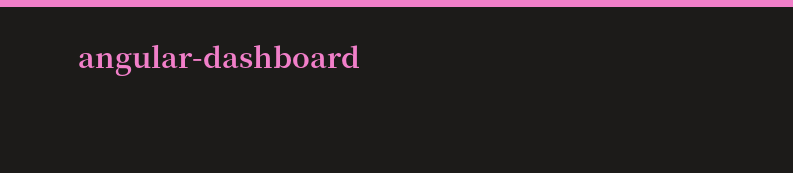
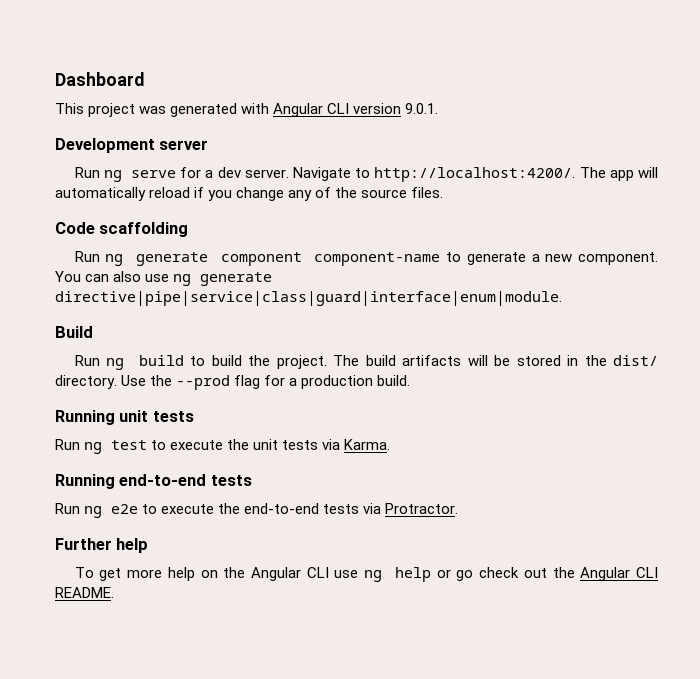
- angular-dashboard
+ Dashboard
+ This project was generated with Angular CLI version 9.0.1.
+ Development server
+ Run ng serve for a dev server. Navigate to http://localhost:4200/. The app will automatically reload if you change any of the source files.
+ Code scaffolding
+ Run ng generate component component-name to generate a new component. You can also use ng generate directive|pipe|service|class|guard|interface|enum|module.
+ Build
+ Run ng build to build the project. The build artifacts will be stored in the dist/ directory. Use the --prod flag for a production build.
+ Running unit tests
+ Run ng test to execute the unit tests via Karma.
+ Running end-to-end tests
+ Run ng e2e to execute the end-to-end tests via Protractor.
+ Further help
+ To get more help on the Angular CLI use ng help or go check out the Angular CLI README.

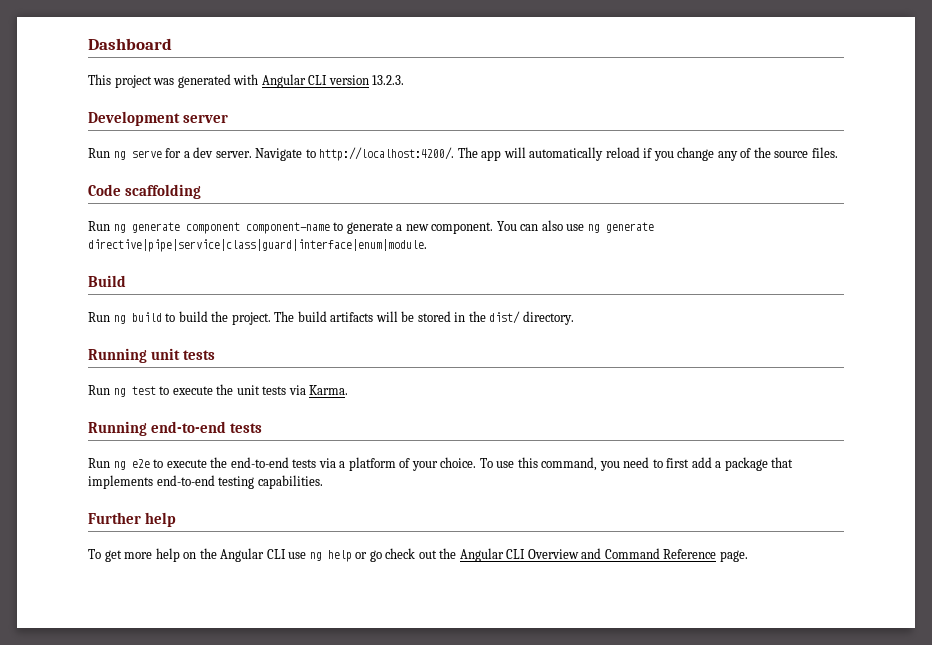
- This project was generated with Angular CLI version 9.0.1.
+ This project was generated with Angular CLI version 13.2.3.
- Use the --prod flag for a production build.
- Run ng e2e to execute the end-to-end tests via Protractor.
+ Run ng e2e to execute the end-to-end tests via a platform of your choice. To use this command, you need to first add a package that implements end-to-end testing capabilities.
- To get more help on the Angular CLI use ng help or go check out the Angular CLI README.
+ To get more help on the Angular CLI use ng help or go check out the Angular CLI Overview and Command Reference page.

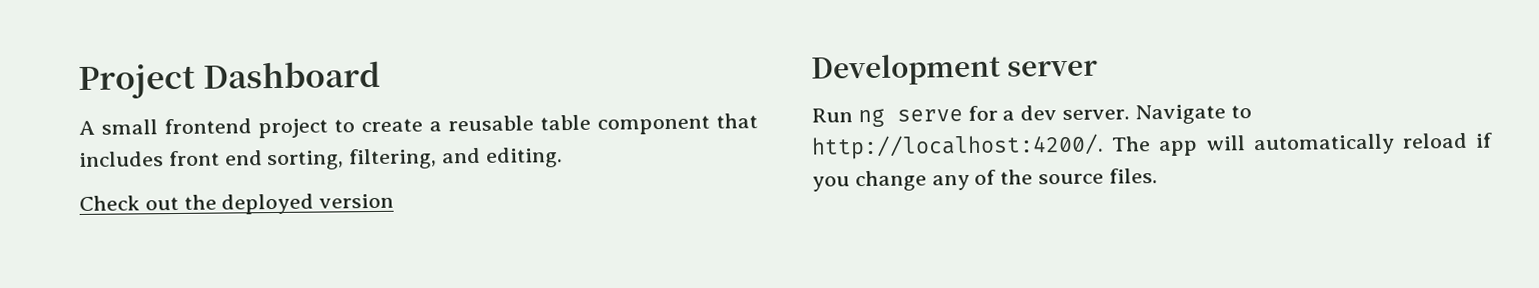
- Dashboard
+ Project Dashboard
- This project was generated with Angular CLI version 13.2.3.
+ A small frontend project to create a reusable table component that includes front end sorting, filtering, and editing.
+ Check out the deployed version
- Code scaffolding
- Run ng generate component component-name to generate a new component. You can also use ng generate directive|pipe|service|class|guard|interface|enum|module.
- Build
- Run ng build to build the project. The build artifacts will be stored in the dist/ directory.
- Running unit tests
- Run ng test to execute the unit tests via Karma.
- Running end-to-end tests
- Run ng e2e to execute the end-to-end tests via a platform of your choice. To use this command, you need to first add a package that implements end-to-end testing capabilities.
- Further help
- To get more help on the Angular CLI use ng help or go check out the Angular CLI Overview and Command Reference page.

